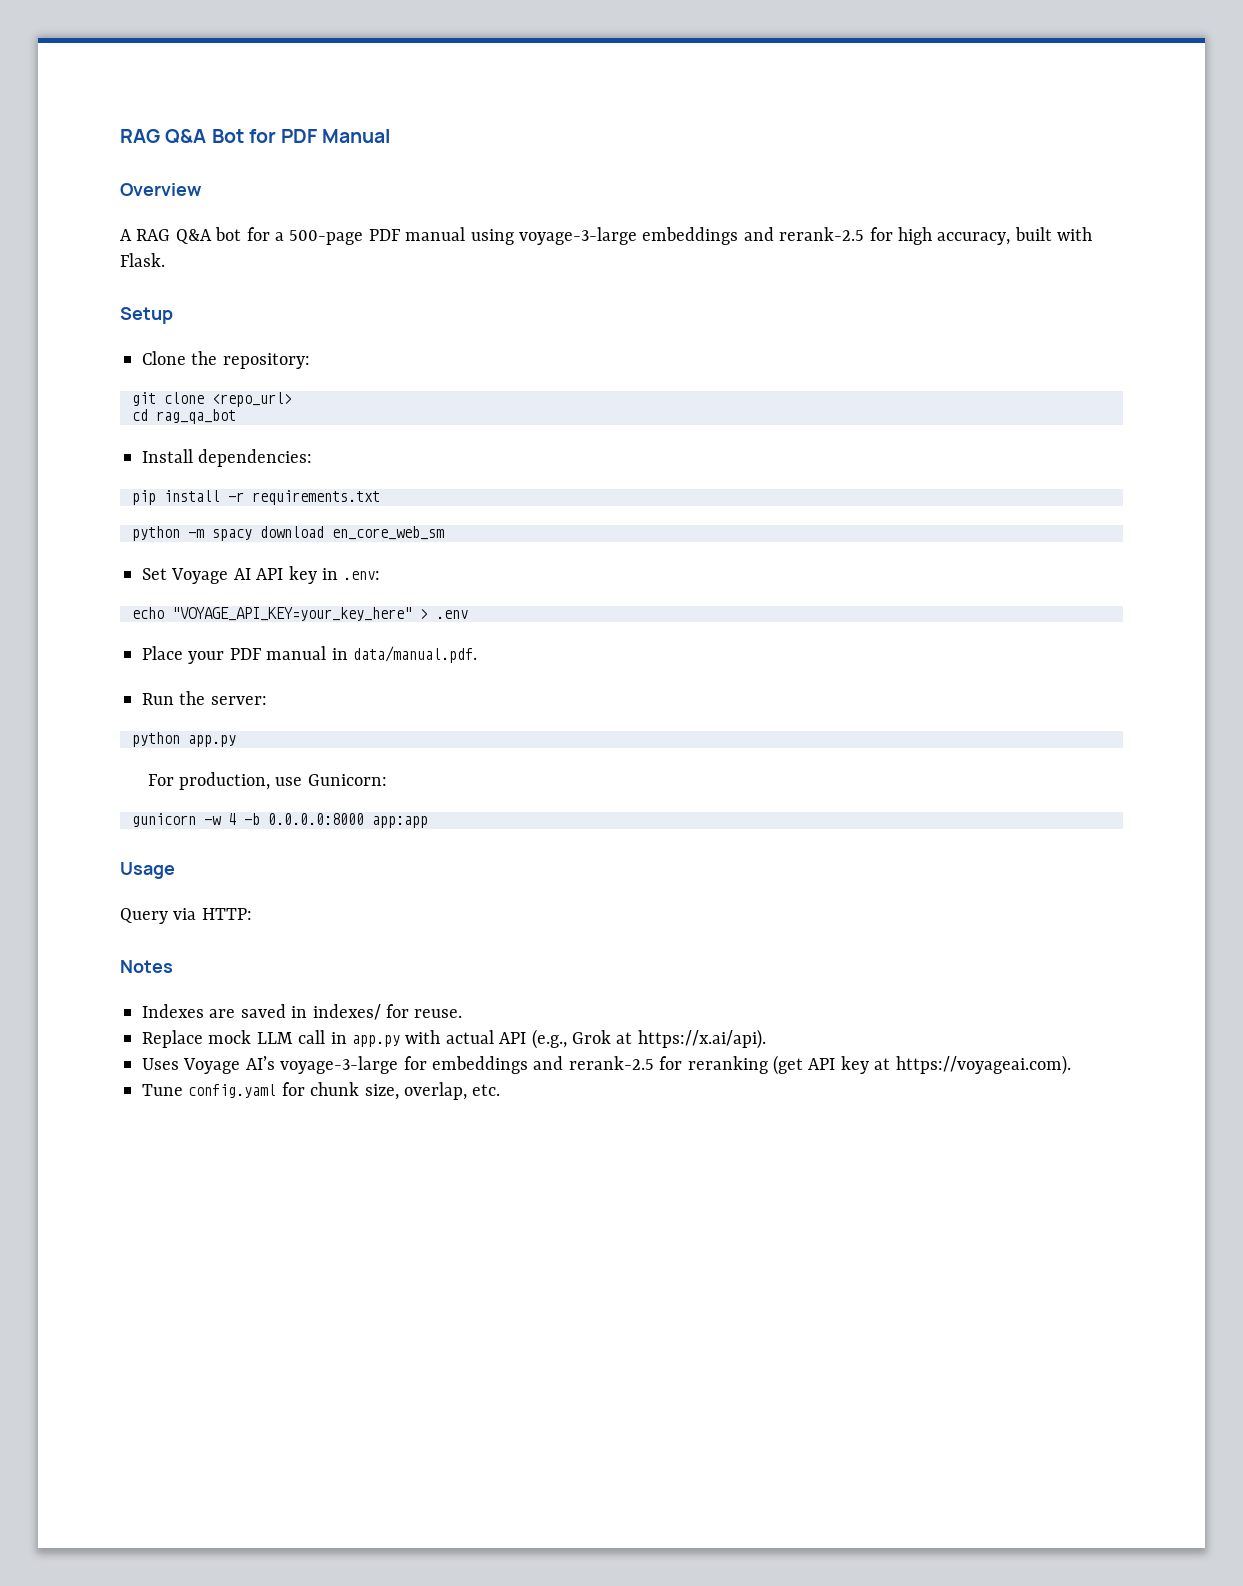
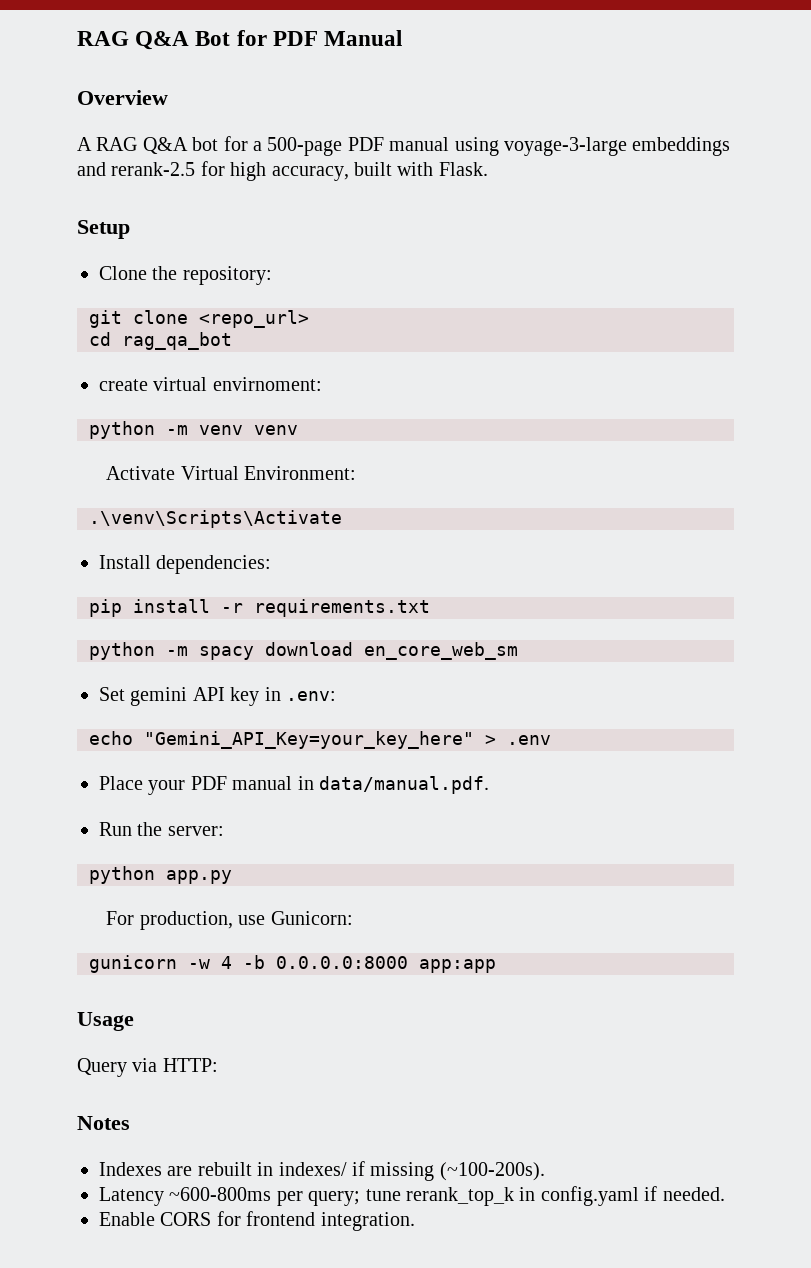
+ create virtual envirnoment:
+ python -m venv venv
+ Activate Virtual Environment:
+ .\venv\Scripts\Activate
- Set Voyage AI API key in .env:
+ Set gemini API key in .env:
- echo "VOYAGE_API_KEY=your_key_here" > .env
+ echo "Gemini_API_Key=your_key_here" > .env
- Indexes are saved in indexes/ for reuse.
- Replace mock LLM call in app.py with actual API (e.g., Grok at https://x.ai/api).
- Uses Voyage AI’s voyage-3-large for embeddings and rerank-2.5 for reranking (get API key at https://voyageai.com).
- Tune config.yaml for chunk size, overlap, etc.
+ Indexes are rebuilt in indexes/ if missing (~100-200s).
+ Latency ~600-800ms per query; tune rerank_top_k in config.yaml if needed.
+ Enable CORS for frontend integration.

